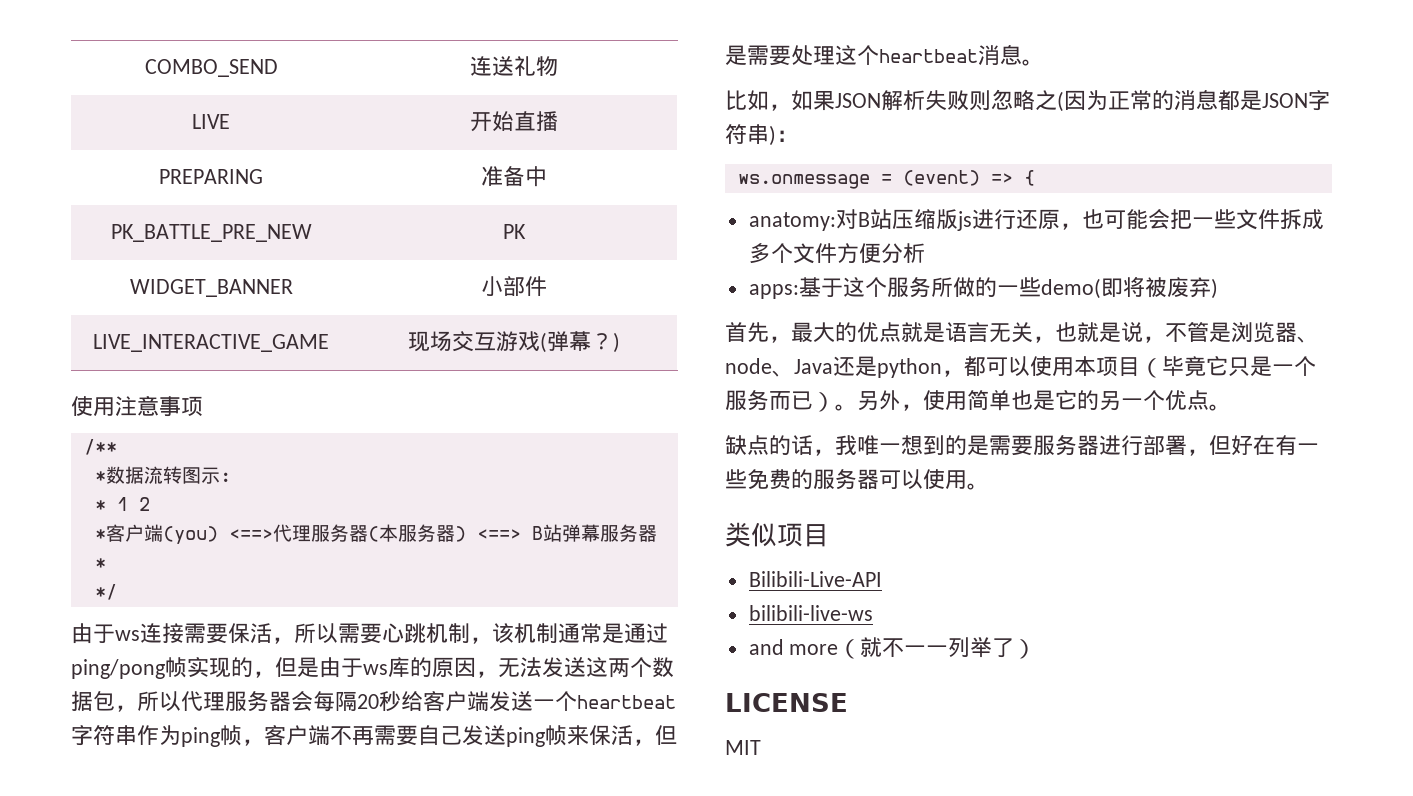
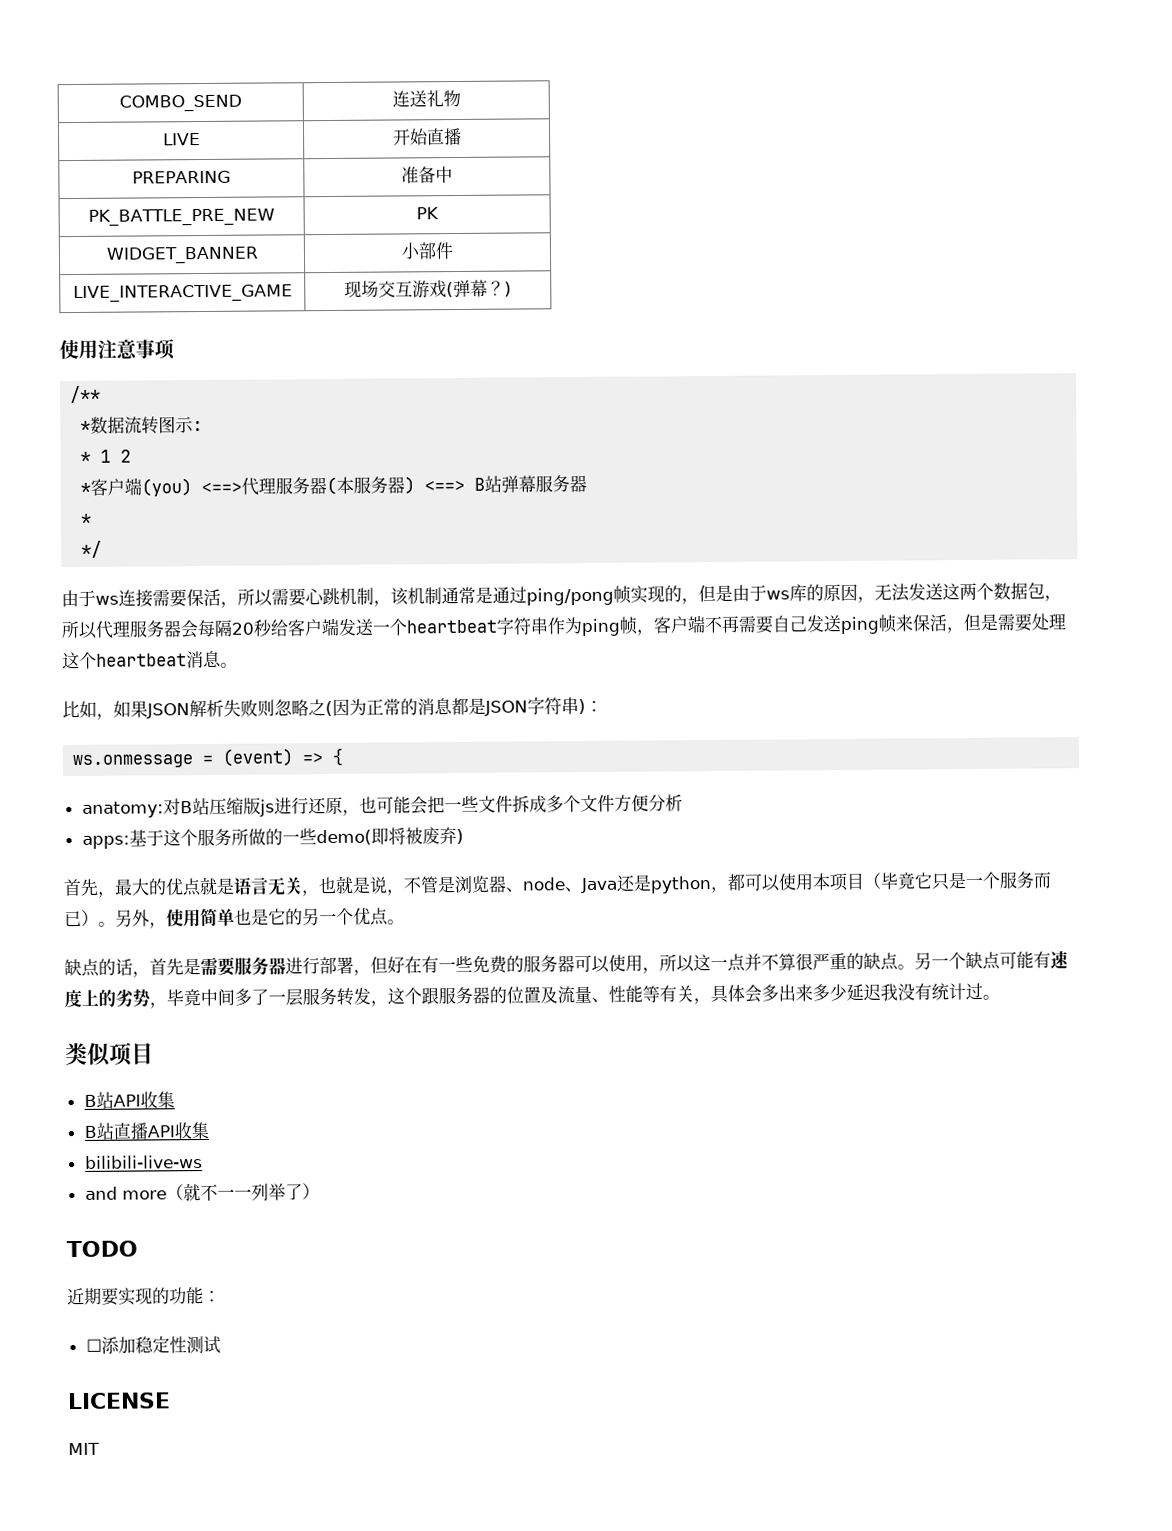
- 缺点的话，我唯一想到的是需要服务器进行部署，但好在有一些免费的服务器可以使用。
+ 缺点的话，首先是需要服务器进行部署，但好在有一些免费的服务器可以使用，所以这一点并不算很严重的缺点。另一个缺点可能有速度上的劣势，毕竟中间多了一层服务转发，这个跟服务器的位置及流量、性能等有关，具体会多出来多少延迟我没有统计过。
  类似项目
- Bilibili-Live-API
+ B站API收集
+ B站直播API收集
+ TODO
+ 近期要实现的功能：
+ ☐添加稳定性测试

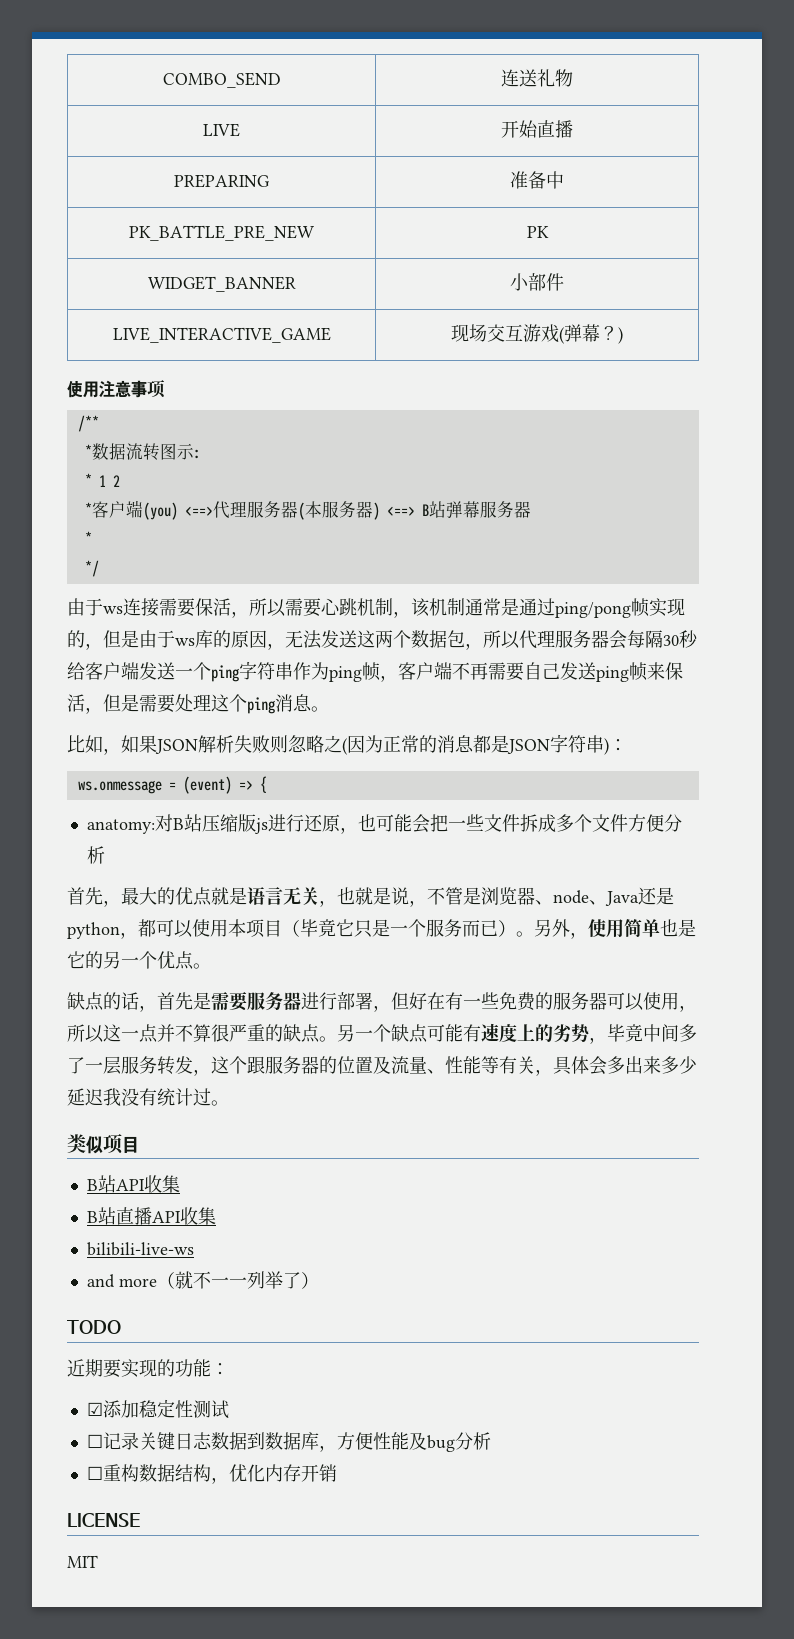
- 由于ws连接需要保活，所以需要心跳机制，该机制通常是通过ping/pong帧实现的，但是由于ws库的原因，无法发送这两个数据包，所以代理服务器会每隔20秒给客户端发送一个heartbeat字符串作为ping帧，客户端不再需要自己发送ping帧来保活，但是需要处理这个heartbeat消息。
+ 由于ws连接需要保活，所以需要心跳机制，该机制通常是通过ping/pong帧实现的，但是由于ws库的原因，无法发送这两个数据包，所以代理服务器会每隔30秒给客户端发送一个ping字符串作为ping帧，客户端不再需要自己发送ping帧来保活，但是需要处理这个ping消息。
- apps:基于这个服务所做的一些demo(即将被废弃)
- ☐添加稳定性测试
+ ☑添加稳定性测试
+ ☐记录关键日志数据到数据库，方便性能及bug分析
+ ☐重构数据结构，优化内存开销

